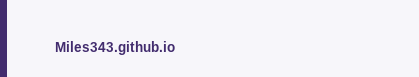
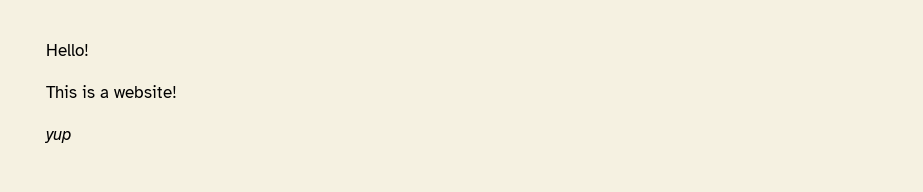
- Miles343.github.io
+ Hello!
+ This is a website!
+ yup

